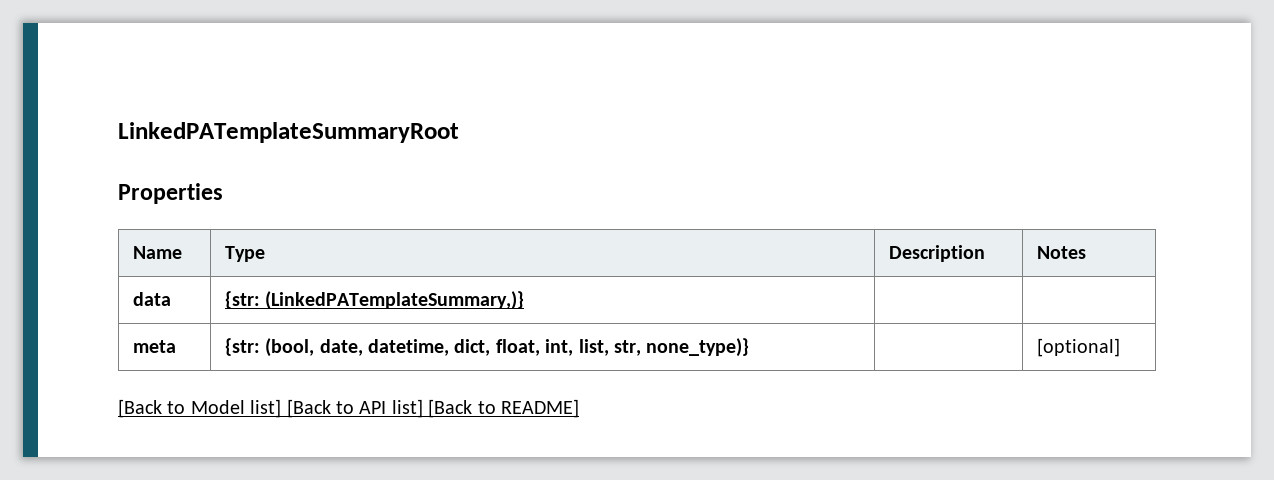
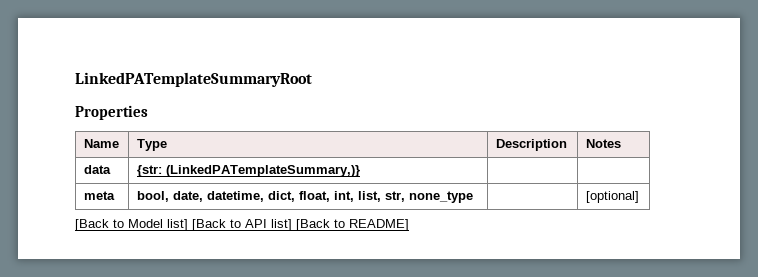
- meta | {str: (bool, date, datetime, dict, float, int, list, str, none_type)} | | [optional]
+ meta | bool, date, datetime, dict, float, int, list, str, none_type | | [optional]

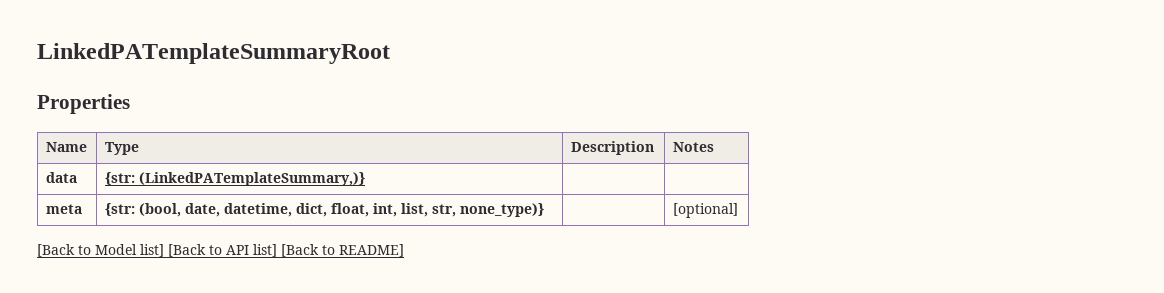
- meta | bool, date, datetime, dict, float, int, list, str, none_type | | [optional]
+ meta | {str: (bool, date, datetime, dict, float, int, list, str, none_type)} | | [optional]

